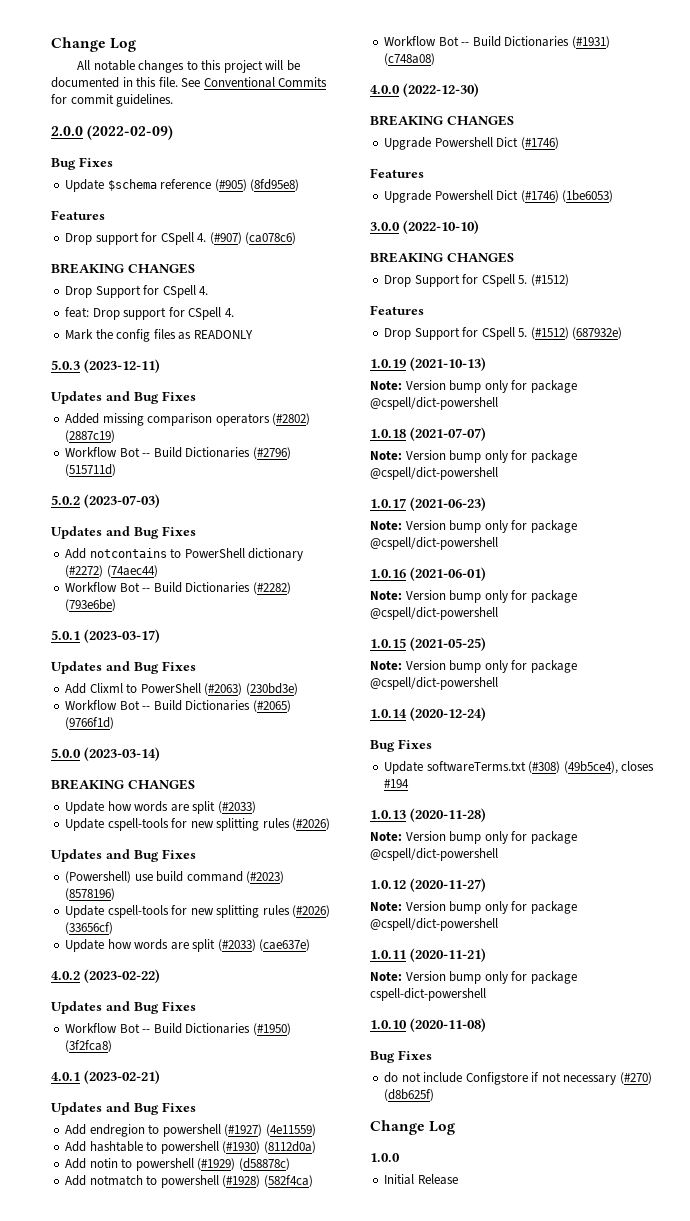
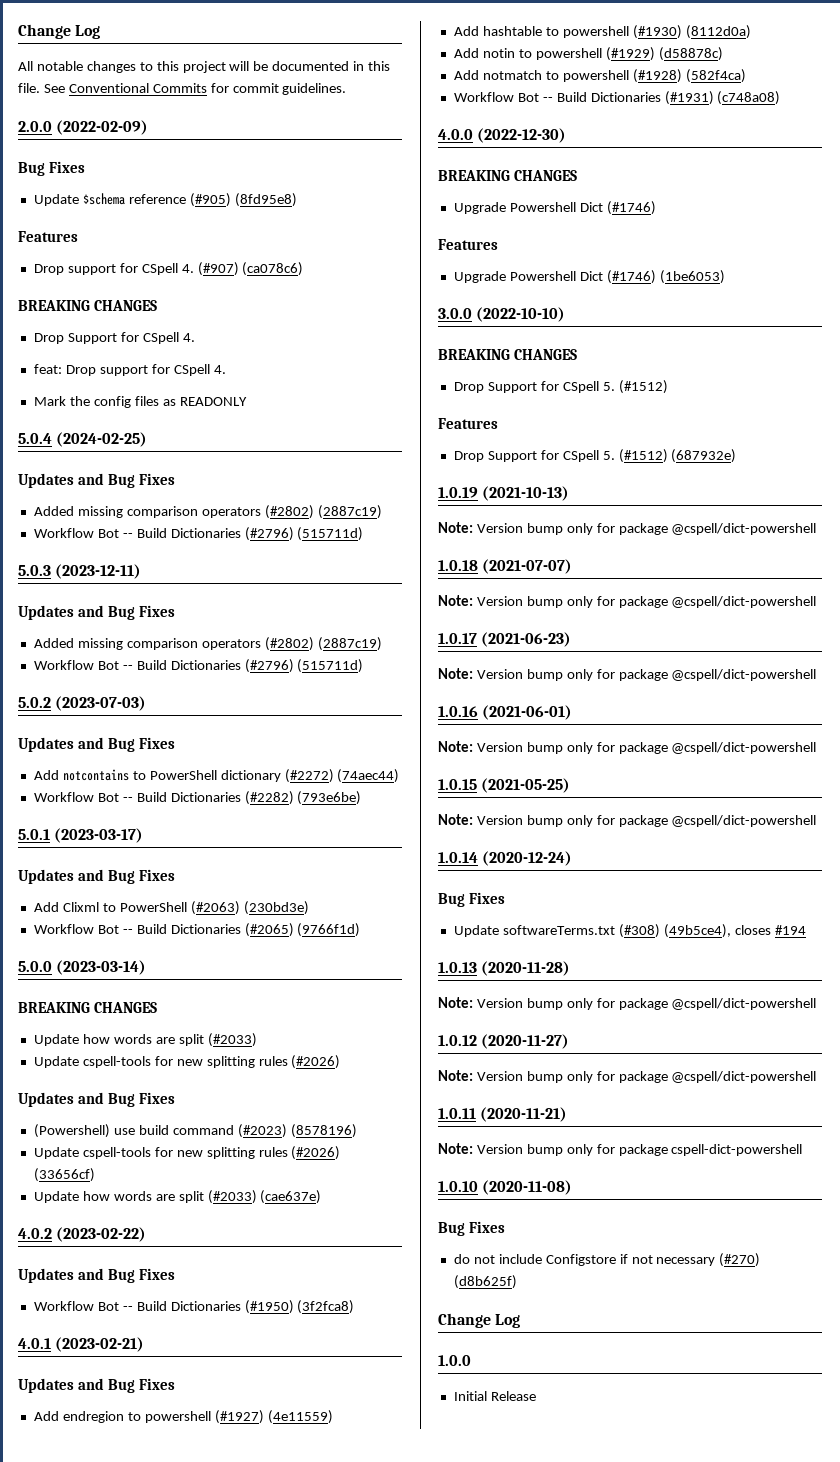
+ 5.0.4 (2024-02-25)
+ Updates and Bug Fixes
+ Added missing comparison operators (#2802) (2887c19)
+ Workflow Bot -- Build Dictionaries (#2796) (515711d)

